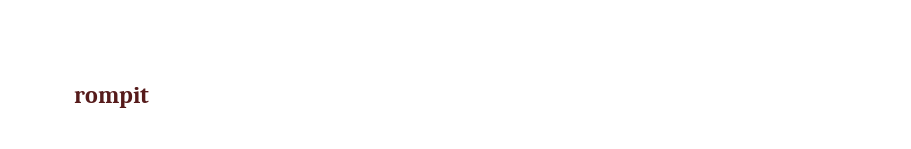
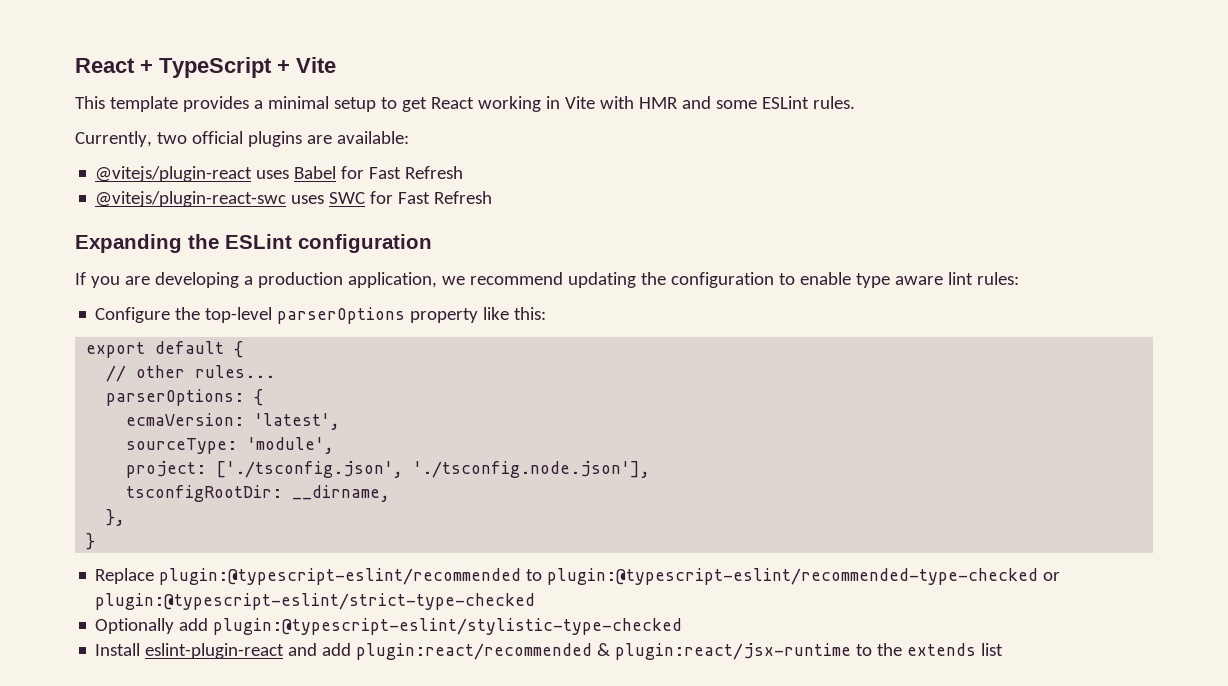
- rompit
+ React + TypeScript + Vite
+ This template provides a minimal setup to get React working in Vite with HMR and some ESLint rules.
+ Currently, two official plugins are available:
+ @vitejs/plugin-react uses Babel for Fast Refresh
+ @vitejs/plugin-react-swc uses SWC for Fast Refresh
+ Expanding the ESLint configuration
+ If you are developing a production application, we recommend updating the configuration to enable type aware lint rules:
+ Configure the top-level parserOptions property like this:
+ export default {
+ // other rules...
+ parserOptions: {
+ ecmaVersion: 'latest',
+ sourceType: 'module',
+ project: ['./tsconfig.json', './tsconfig.node.json'],
+ tsconfigRootDir: __dirname,
+ },
+ }
+ Replace plugin:@typescript-eslint/recommended to plugin:@typescript-eslint/recommended-type-checked or plugin:@typescript-eslint/strict-type-checked
+ Optionally add plugin:@typescript-eslint/stylistic-type-checked
+ Install eslint-plugin-react and add plugin:react/recommended & plugin:react/jsx-runtime to the extends list

